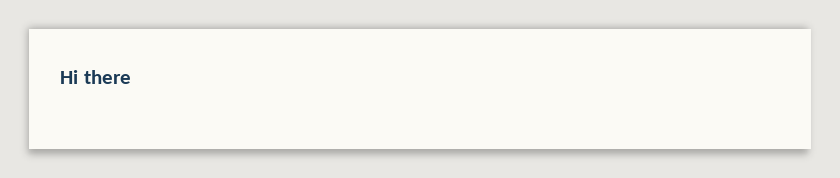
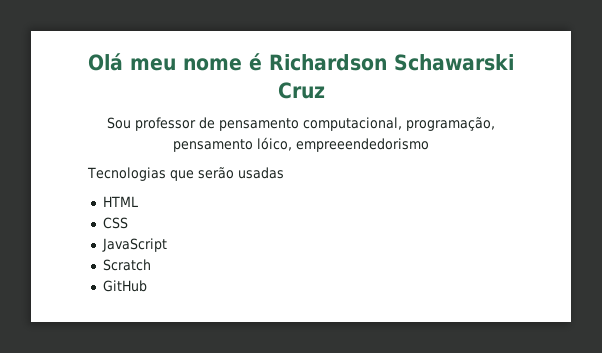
- Hi there
+ Olá meu nome é Richardson Schawarski Cruz
+ Sou professor de pensamento computacional, programação, pensamento lóico, empreeendedorismo
+ Tecnologias que serão usadas
+ HTML
+ CSS
+ JavaScript
+ Scratch
+ GitHub

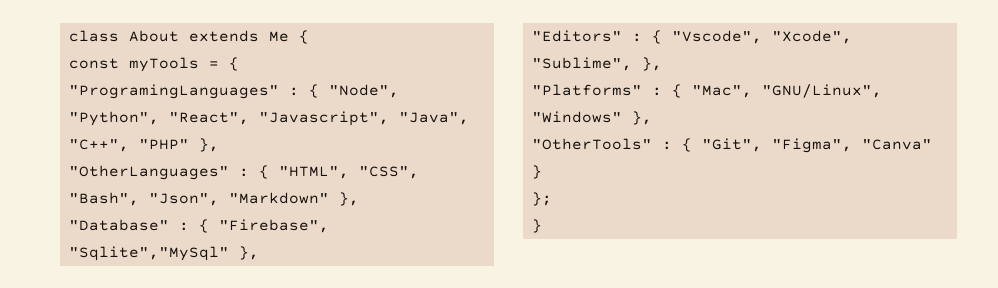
- Olá meu nome é Richardson Schawarski Cruz
- Sou professor de pensamento computacional, programação, pensamento lóico, empreeendedorismo
- Tecnologias que serão usadas
- HTML
- CSS
- JavaScript
- Scratch
- GitHub
+ class About extends Me {
+ const myTools = {
+ "ProgramingLanguages" : { "Node", "Python", "React", "Javascript", "Java", "C++", "PHP" },
+ "OtherLanguages" : { "HTML", "CSS", "Bash", "Json", "Markdown" },
+ "Database" : { "Firebase", "Sqlite","MySql" },
+ "Editors" : { "Vscode", "Xcode", "Sublime", },
+ "Platforms" : { "Mac", "GNU/Linux", "Windows" },
+ "OtherTools" : { "Git", "Figma", "Canva" }
+ };
+ }

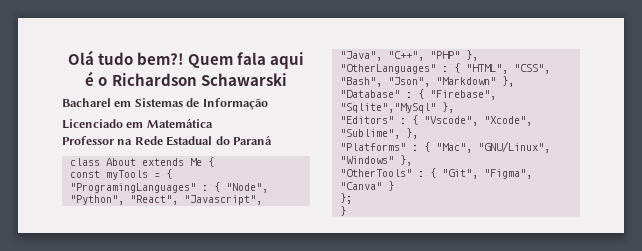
+ Olá tudo bem?! Quem fala aqui é o Richardson Schawarski
+ Bacharel em Sistemas de Informação
+ Licenciado em Matemática
+ Professor na Rede Estadual do Paraná

